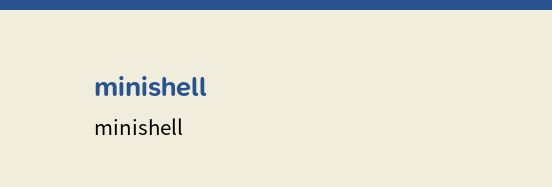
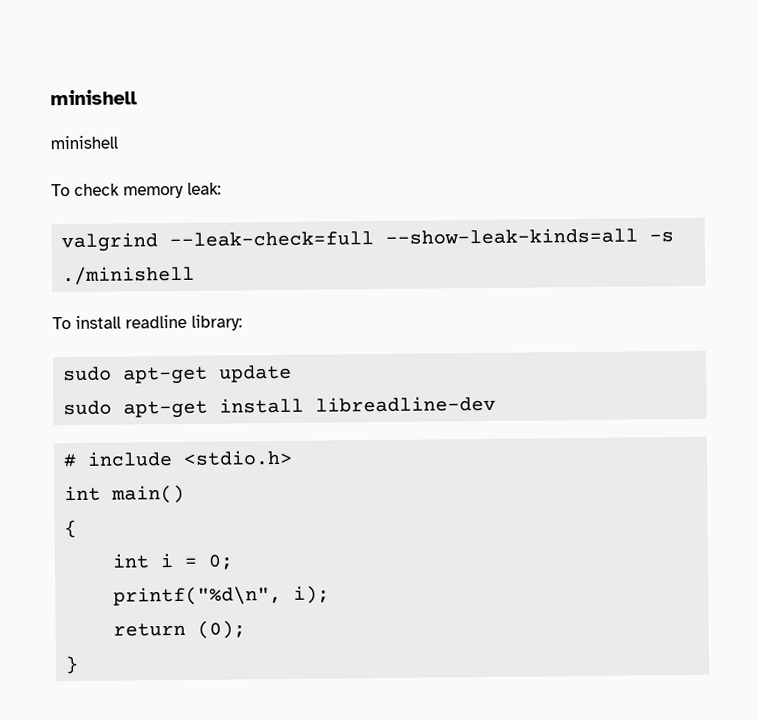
+ To check memory leak:
+ valgrind --leak-check=full --show-leak-kinds=all -s ./minishell
+ To install readline library:
+ sudo apt-get update
+ sudo apt-get install libreadline-dev
+ # include <stdio.h>
+ int main()
+ {
+ int i = 0;
+ printf("%d\n", i);
+ return (0);
+ }

